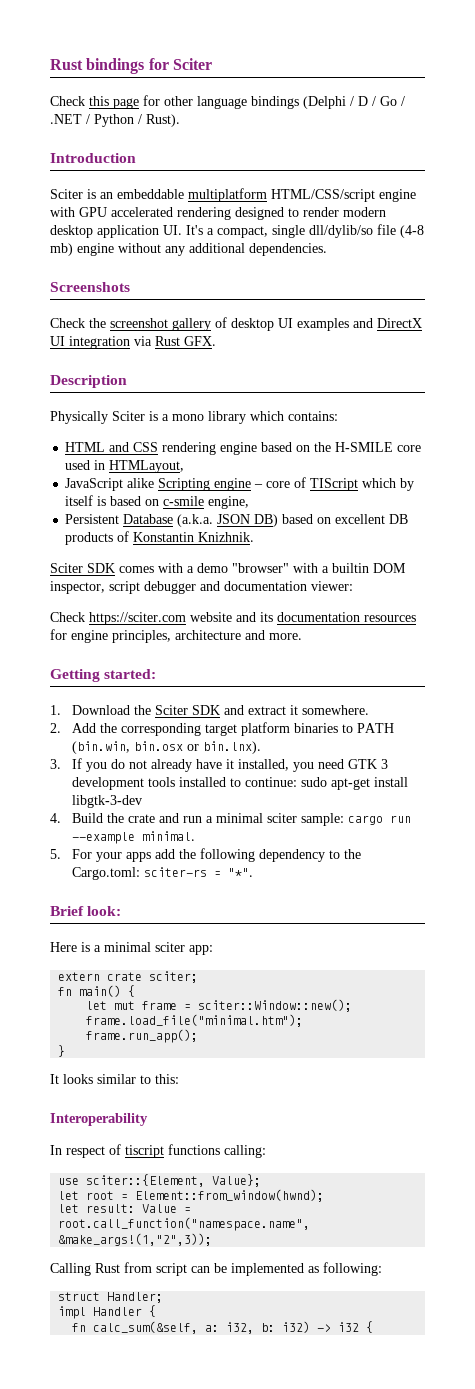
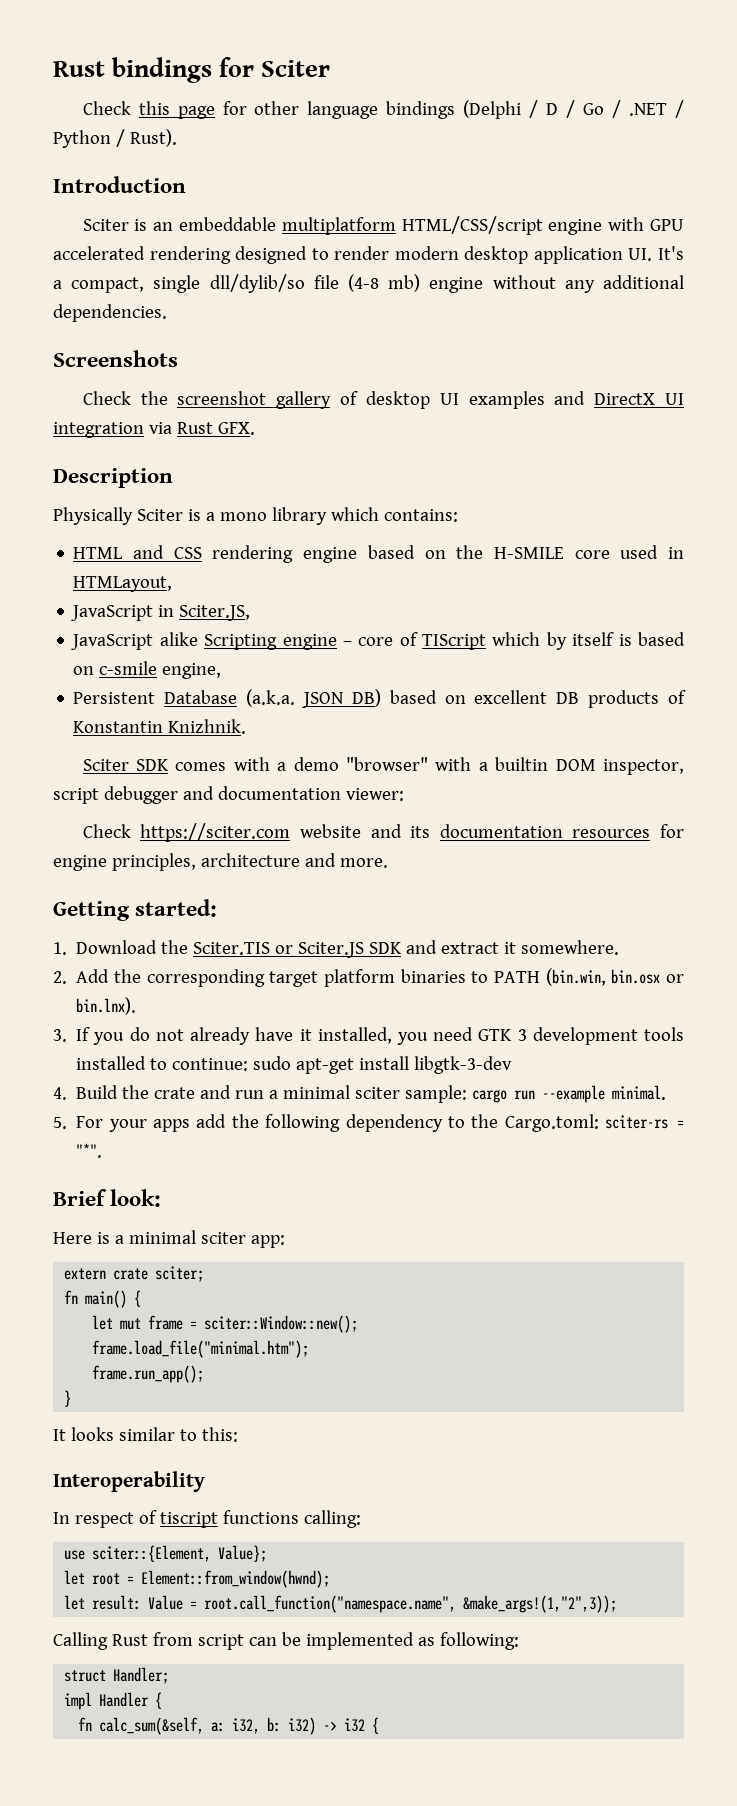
+ JavaScript in Sciter.JS,
- 1. Download the Sciter SDK and extract it somewhere.
+ 1. Download the Sciter.TIS or Sciter.JS SDK and extract it somewhere.

